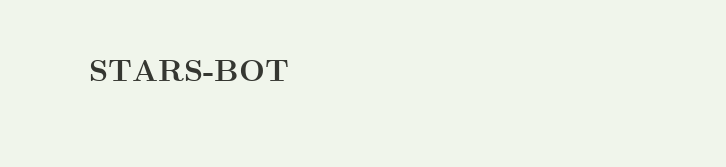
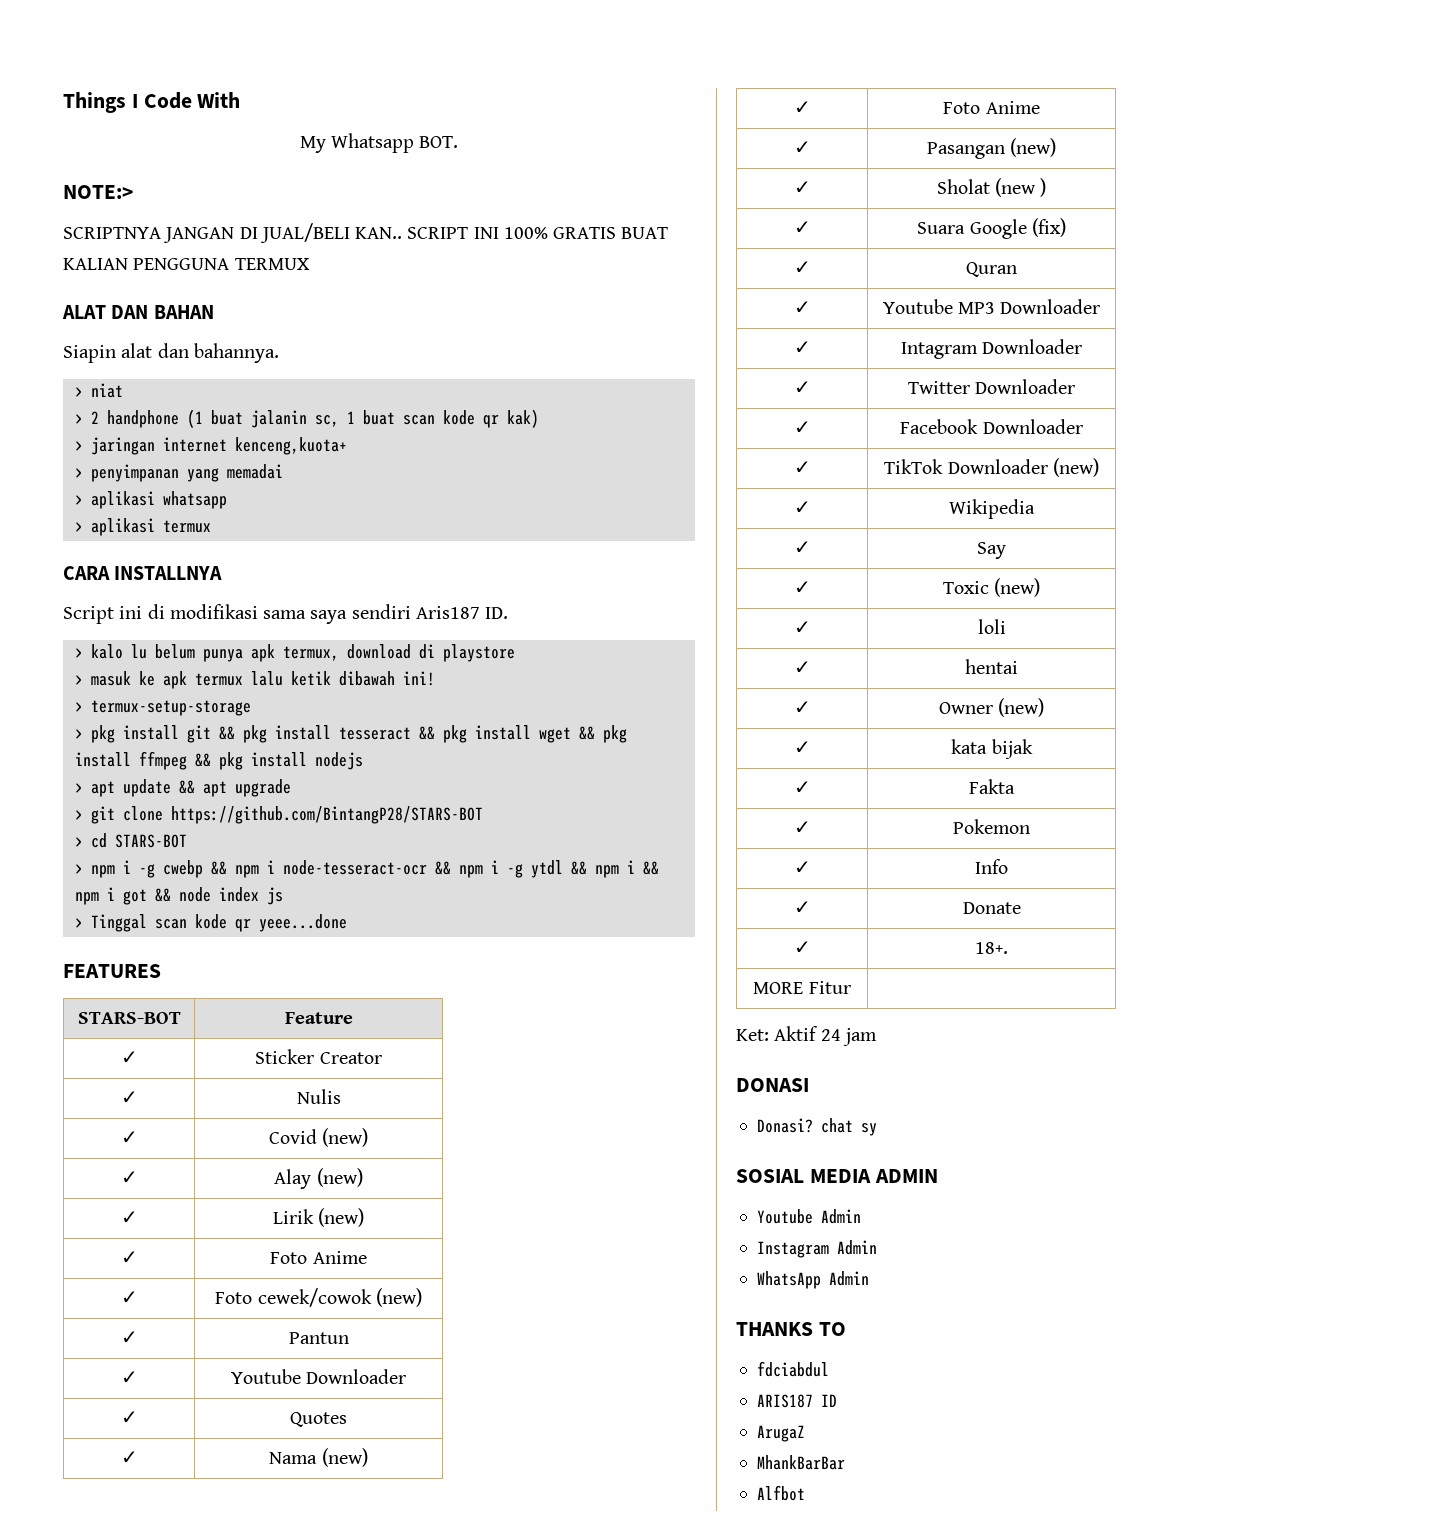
- STARS-BOT
+ Things I Code With
+ My Whatsapp BOT.
+ NOTE:>
+ SCRIPTNYA JANGAN DI JUAL/BELI KAN.. SCRIPT INI 100% GRATIS BUAT KALIAN PENGGUNA TERMUX
+ ALAT DAN BAHAN
+ Siapin alat dan bahannya.
+ > niat
+ > 2 handphone (1 buat jalanin sc, 1 buat scan kode qr kak)
+ > jaringan internet kenceng,kuota+
+ > penyimpanan yang memadai
+ > aplikasi whatsapp
+ > aplikasi termux
+ CARA INSTALLNYA
+ Script ini di modifikasi sama saya sendiri Aris187 ID.
+ > kalo lu belum punya apk termux, download di playstore
+ > masuk ke apk termux lalu ketik dibawah ini!
+ > termux-setup-storage
+ > pkg install git && pkg install tesseract && pkg install wget && pkg install ffmpeg && pkg install nodejs
+ > apt update && apt upgrade
+ > git clone https://github.com/BintangP28/STARS-BOT
+ > cd STARS-BOT
+ > npm i -g cwebp && npm i node-tesseract-ocr && npm i -g ytdl && npm i && npm i got && node index js
+ > Tinggal scan kode qr yeee...done
+ FEATURES
+ STARS-BOT | Feature
+ ✓ | Sticker Creator
+ ✓ | Nulis
+ ✓ | Covid (new)
+ ✓ | Alay (new)
+ ✓ | Lirik (new)
+ ✓ | Foto Anime
+ ✓ | Foto cewek/cowok (new)
+ ✓ | Pantun
+ ✓ | Youtube Downloader
+ ✓ | Quotes
+ ✓ | Nama (new)
+ ✓ | Foto Anime
+ ✓ | Pasangan (new)
+ ✓ | Sholat (new )
+ ✓ | Suara Google (fix)
+ ✓ | Quran
+ ✓ | Youtube MP3 Downloader
+ ✓ | Intagram Downloader
+ ✓ | Twitter Downloader
+ ✓ | Facebook Downloader
+ ✓ | TikTok Downloader (new)
+ ✓ | Wikipedia
+ ✓ | Say
+ ✓ | Toxic (new)
+ ✓ | loli
+ ✓ | hentai
+ ✓ | Owner (new)
+ ✓ | kata bijak
+ ✓ | Fakta
+ ✓ | Pokemon
+ ✓ | Info
+ ✓ | Donate
+ ✓ | 18+.
+ MORE Fitur |
+ Ket: Aktif 24 jam
+ DONASI
+ Donasi? chat sy
+ SOSIAL MEDIA ADMIN
+ Youtube Admin
+ Instagram Admin
+ WhatsApp Admin
+ THANKS TO
+ fdciabdul
+ ARIS187 ID
+ ArugaZ
+ MhankBarBar
+ Alfbot

